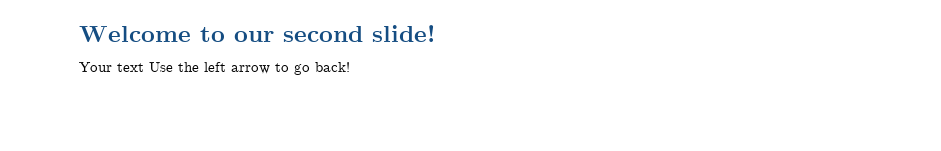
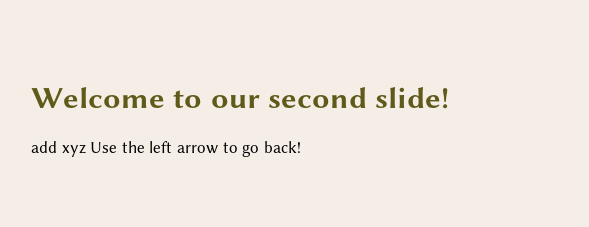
- Your text Use the left arrow to go back!
+ add xyz Use the left arrow to go back!

